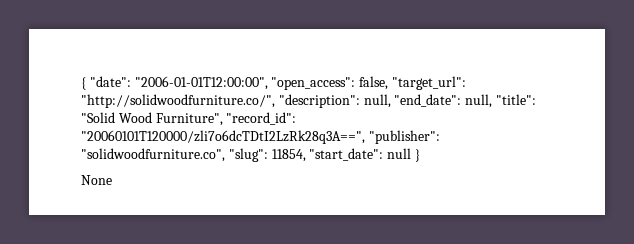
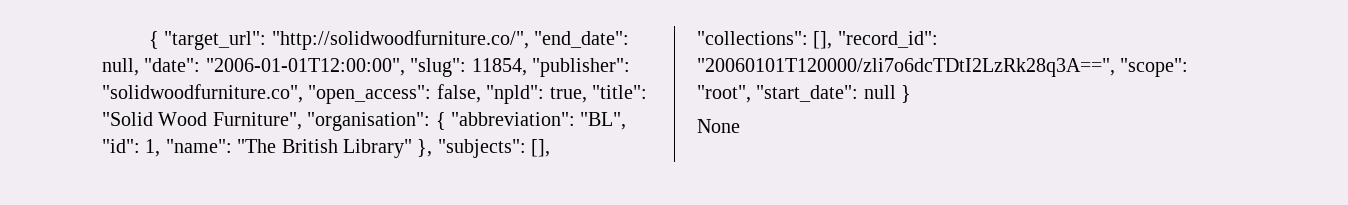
- { "date": "2006-01-01T12:00:00", "open_access": false, "target_url": "http://solidwoodfurniture.co/", "description": null, "end_date": null, "title": "Solid Wood Furniture", "record_id": "20060101T120000/zli7o6dcTDtI2LzRk28q3A==", "publisher": "solidwoodfurniture.co", "slug": 11854, "start_date": null }
+ { "target_url": "http://solidwoodfurniture.co/", "end_date": null, "date": "2006-01-01T12:00:00", "slug": 11854, "publisher": "solidwoodfurniture.co", "open_access": false, "npld": true, "title": "Solid Wood Furniture", "organisation": { "abbreviation": "BL", "id": 1, "name": "The British Library" }, "subjects": [], "collections": [], "record_id": "20060101T120000/zli7o6dcTDtI2LzRk28q3A==", "scope": "root", "start_date": null }

